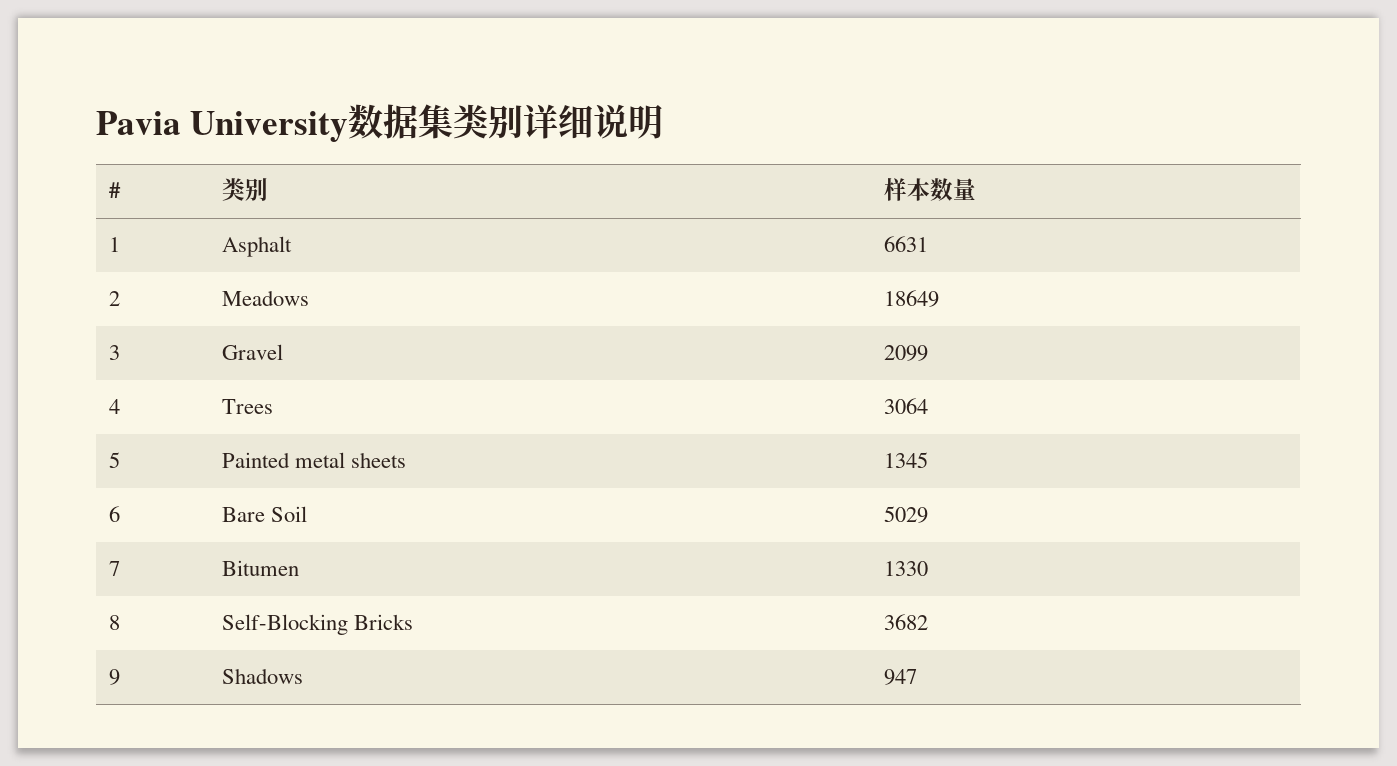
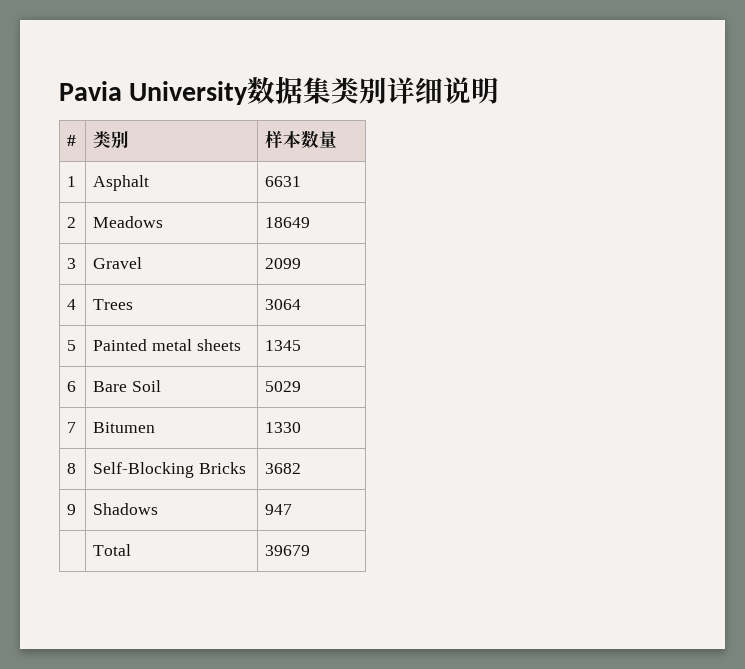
+ | Total | 39679

